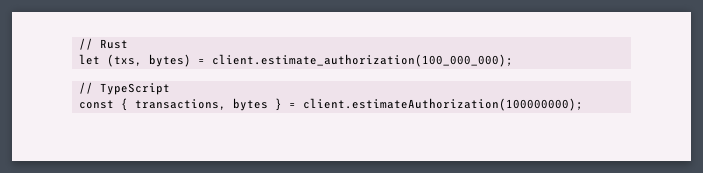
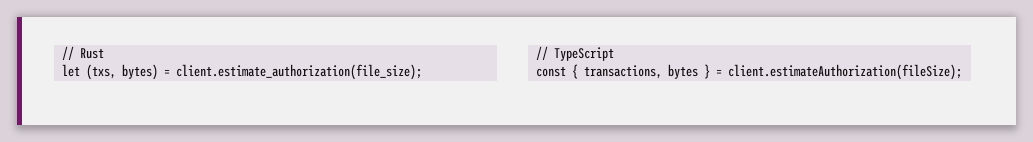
- let (txs, bytes) = client.estimate_authorization(100_000_000);
+ let (txs, bytes) = client.estimate_authorization(file_size);
- const { transactions, bytes } = client.estimateAuthorization(100000000);
+ const { transactions, bytes } = client.estimateAuthorization(fileSize);

